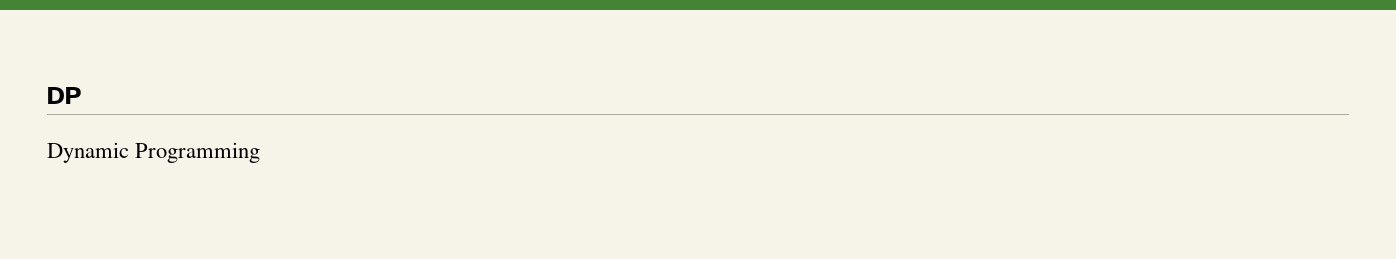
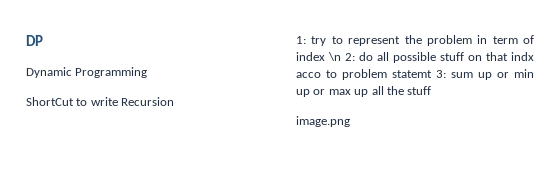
+ ShortCut to write Recursion
+ 1: try to represent the problem in term of index \n 2: do all possible stuff on that indx acco to problem statemt 3: sum up or min up or max up all the stuff
+ image.png

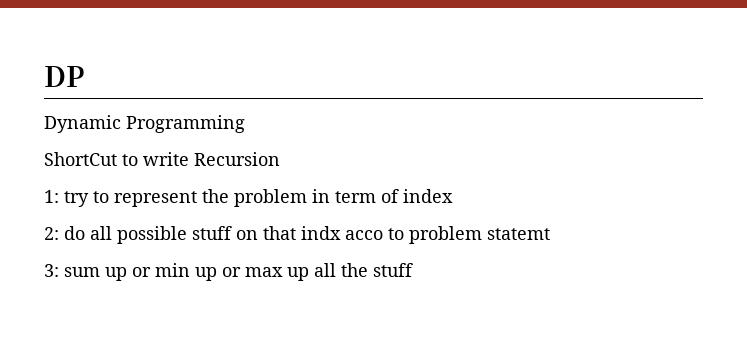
- 1: try to represent the problem in term of index \n 2: do all possible stuff on that indx acco to problem statemt 3: sum up or min up or max up all the stuff
+ 1: try to represent the problem in term of index
+ 2: do all possible stuff on that indx acco to problem statemt
+ 3: sum up or min up or max up all the stuff
- image.png

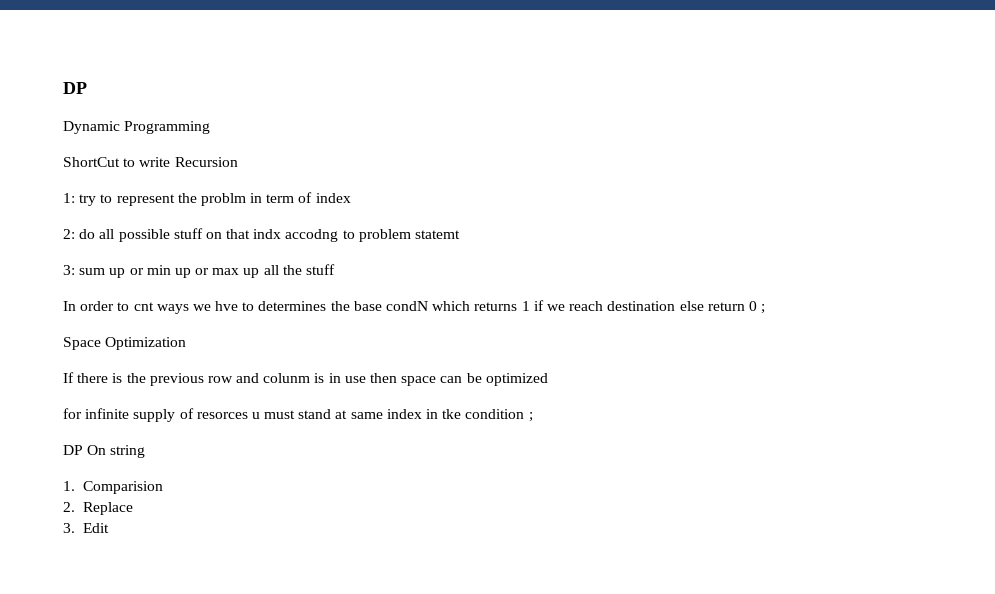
- 1: try to represent the problem in term of index
+ 1: try to represent the problm in term of index
- 2: do all possible stuff on that indx acco to problem statemt
+ 2: do all possible stuff on that indx accodng to problem statemt
+ In order to cnt ways we hve to determines the base condN which returns 1 if we reach destination else return 0 ;
+ Space Optimization
+ If there is the previous row and colunm is in use then space can be optimized
+ for infinite supply of resorces u must stand at same index in tke condition ;
+ DP On string
+ 1. Comparision
+ 2. Replace
+ 3. Edit

